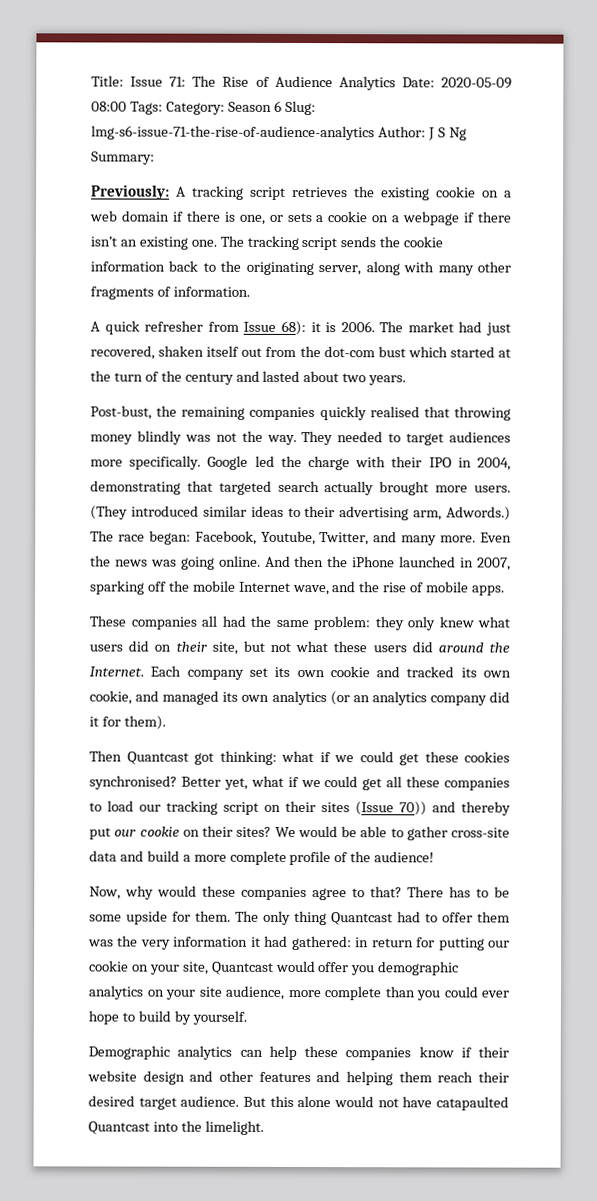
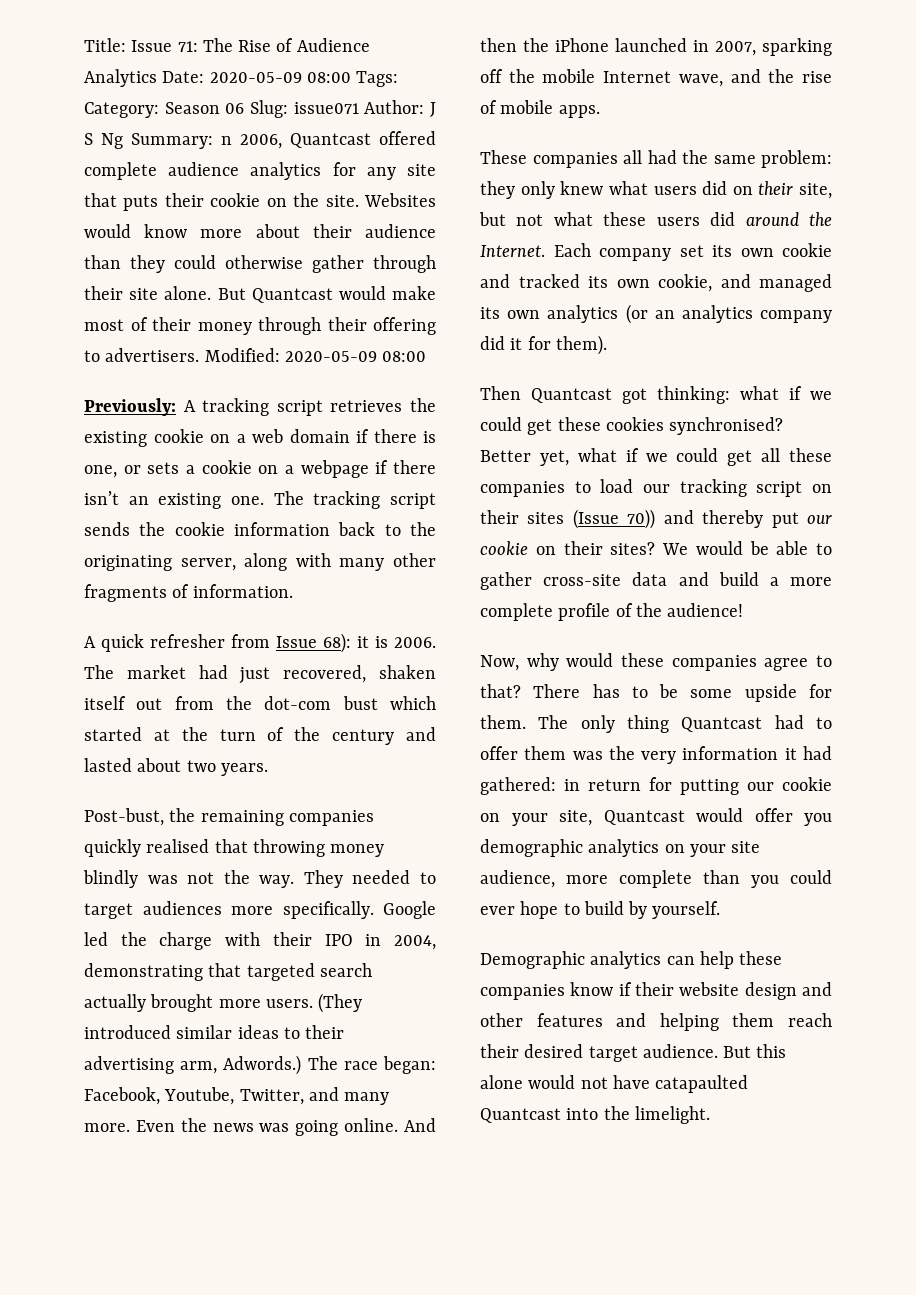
- Title: Issue 71: The Rise of Audience Analytics Date: 2020-05-09 08:00 Tags: Category: Season 6 Slug: lmg-s6-issue-71-the-rise-of-audience-analytics Author: J S Ng Summary:
+ Title: Issue 71: The Rise of Audience Analytics Date: 2020-05-09 08:00 Tags: Category: Season 06 Slug: issue071 Author: J S Ng Summary: n 2006, Quantcast offered complete audience analytics for any site that puts their cookie on the site. Websites would know more about their audience than they could otherwise gather through their site alone. But Quantcast would make most of their money through their offering to advertisers. Modified: 2020-05-09 08:00

